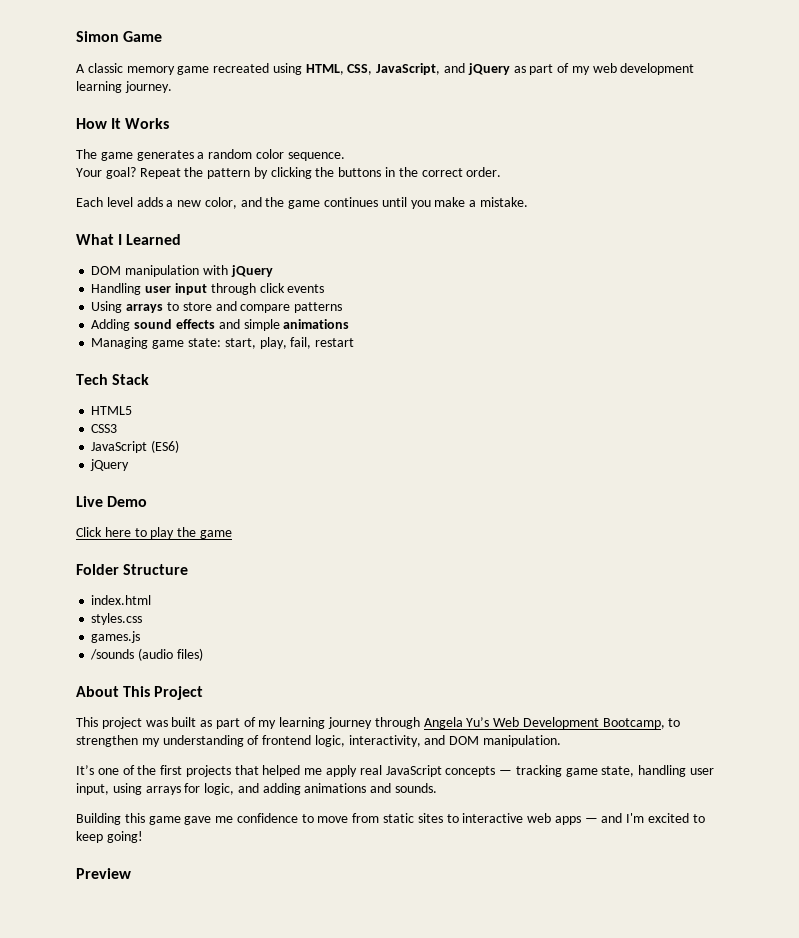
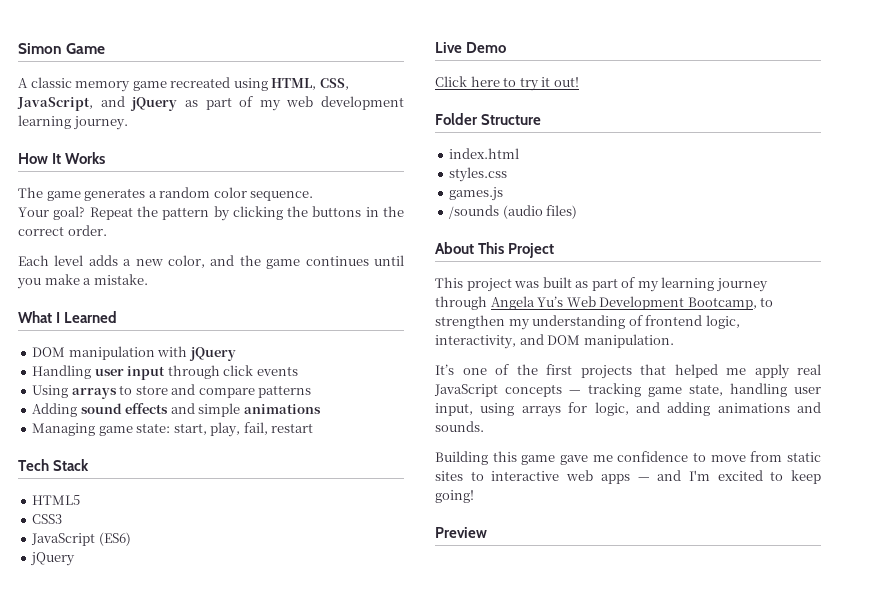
- Click here to play the game
+ Click here to try it out!

